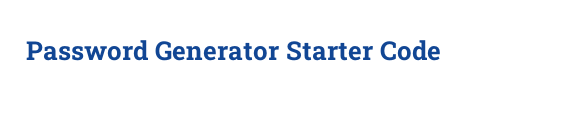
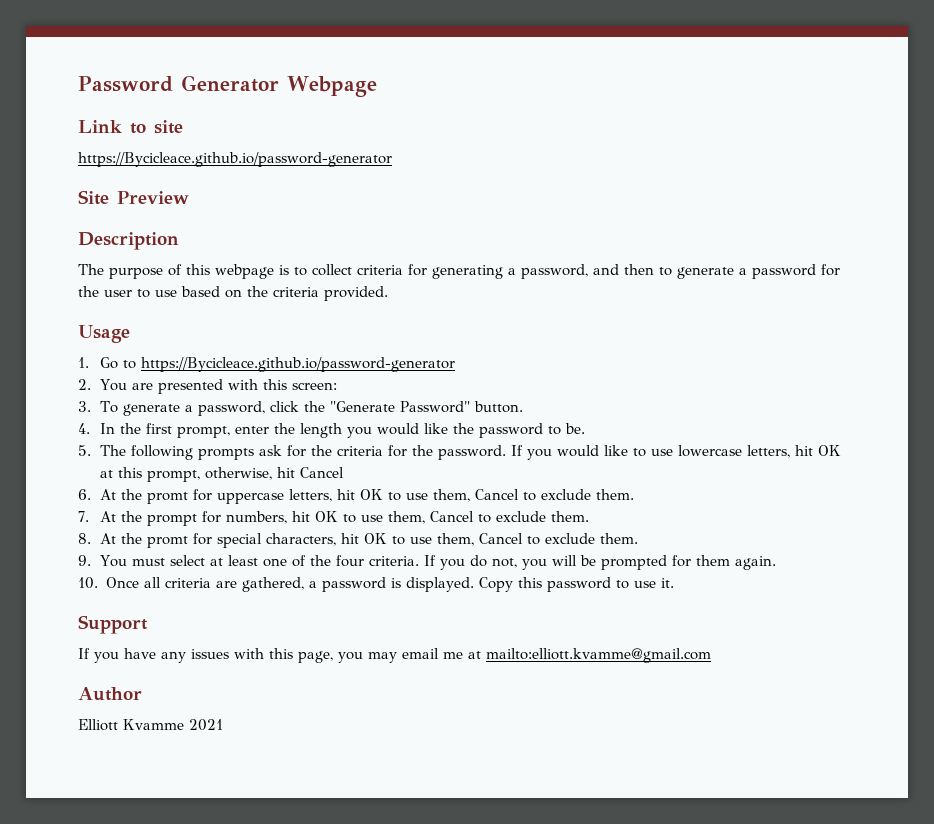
- Password Generator Starter Code
+ Password Generator Webpage
+ Link to site
+ https://Bycicleace.github.io/password-generator
+ Site Preview
+ Description
+ The purpose of this webpage is to collect criteria for generating a password, and then to generate a password for the user to use based on the criteria provided.
+ Usage
+ 1. Go to https://Bycicleace.github.io/password-generator
+ 2. You are presented with this screen:
+ 3. To generate a password, click the "Generate Password" button.
+ 4. In the first prompt, enter the length you would like the password to be.
+ 5. The following prompts ask for the criteria for the password. If you would like to use lowercase letters, hit OK at this prompt, otherwise, hit Cancel
+ 6. At the promt for uppercase letters, hit OK to use them, Cancel to exclude them.
+ 7. At the prompt for numbers, hit OK to use them, Cancel to exclude them.
+ 8. At the promt for special characters, hit OK to use them, Cancel to exclude them.
+ 9. You must select at least one of the four criteria. If you do not, you will be prompted for them again.
+ 10. Once all criteria are gathered, a password is displayed. Copy this password to use it.
+ Support
+ If you have any issues with this page, you may email me at mailto:elliott.kvamme@gmail.com
+ Author
+ Elliott Kvamme 2021

